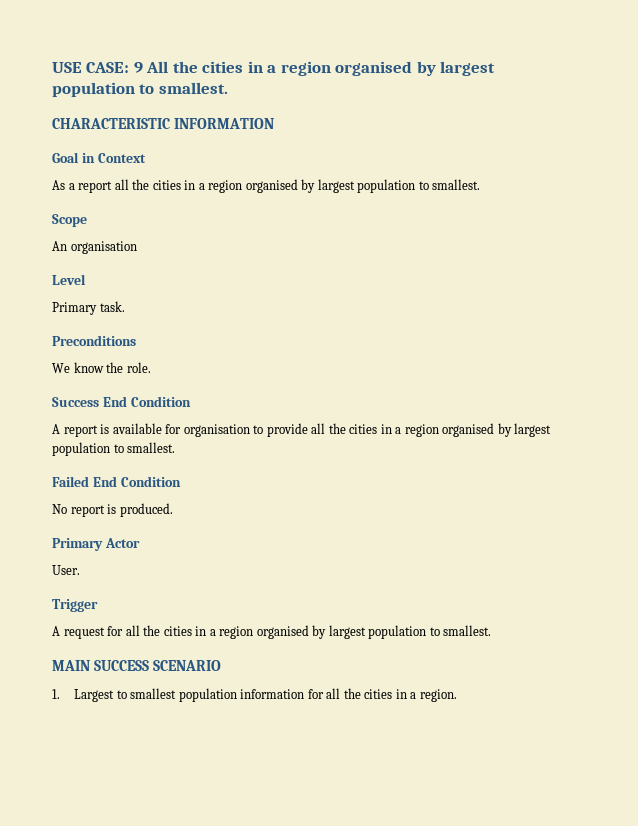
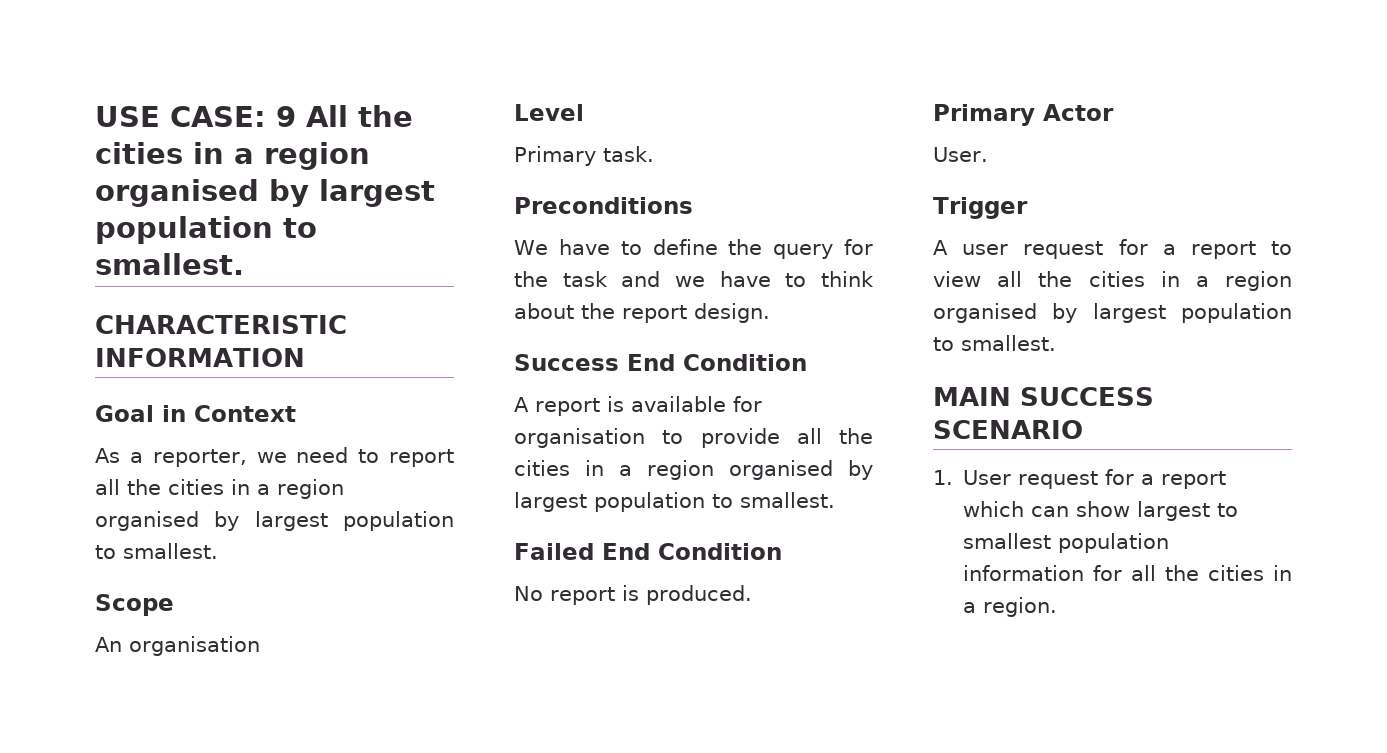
- As a report all the cities in a region organised by largest population to smallest.
+ As a reporter, we need to report all the cities in a region organised by largest population to smallest.
- We know the role.
+ We have to define the query for the task and we have to think about the report design.
- A request for all the cities in a region organised by largest population to smallest.
+ A user request for a report to view all the cities in a region organised by largest population to smallest.
- 1. Largest to smallest population information for all the cities in a region.
+ 1. User request for a report which can show largest to smallest population information for all the cities in a region.

